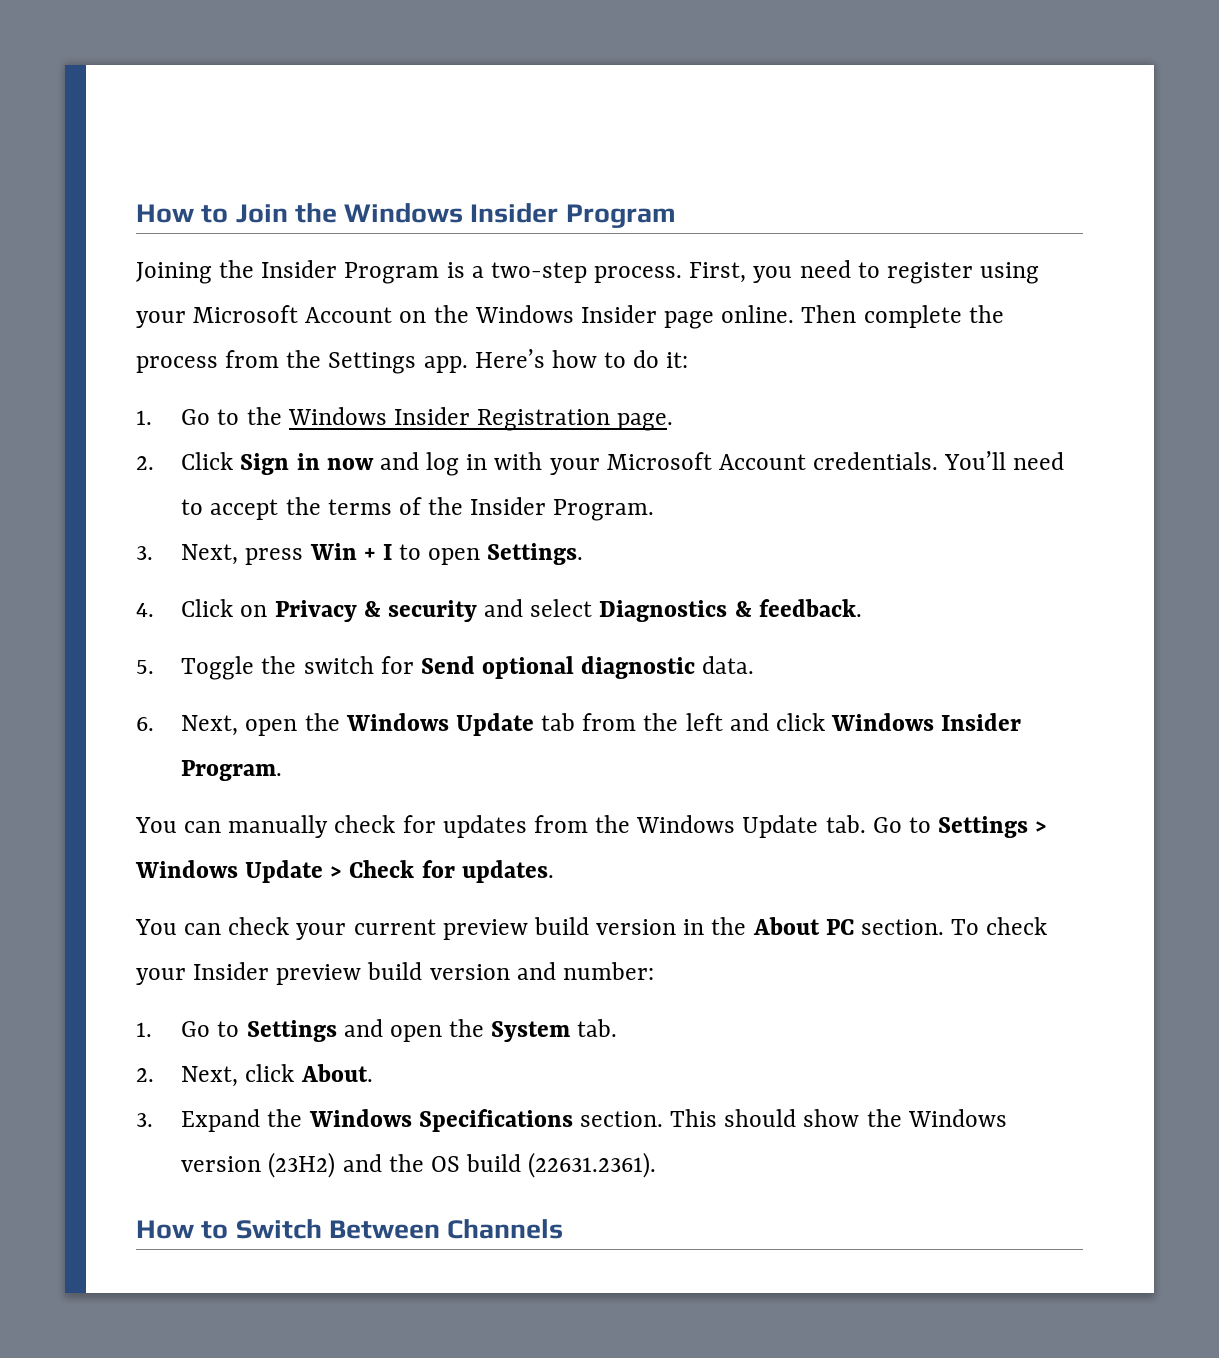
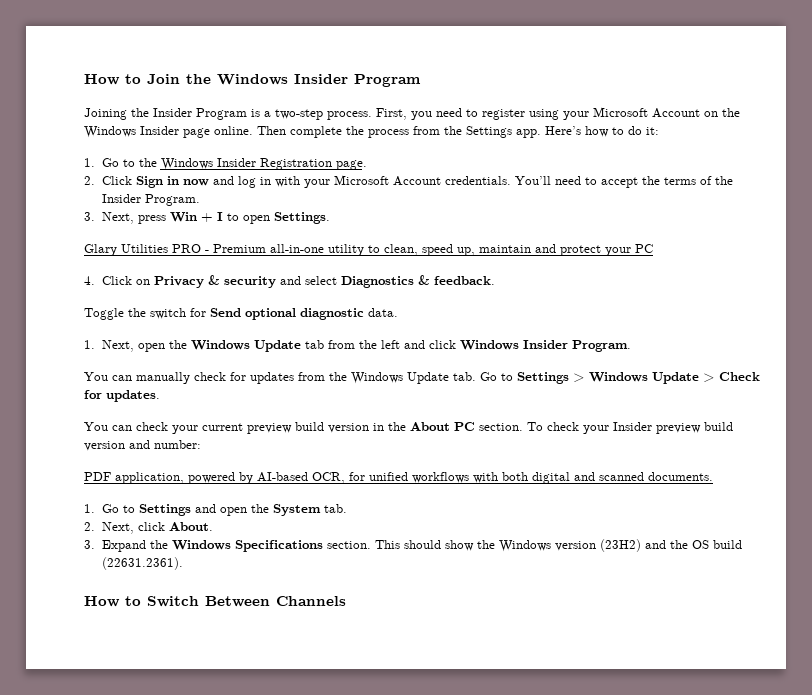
+ Glary Utilities PRO - Premium all-in-one utility to clean, speed up, maintain and protect your PC
- 5. Toggle the switch for Send optional diagnostic data.
+ Toggle the switch for Send optional diagnostic data.
- 6. Next, open the Windows Update tab from the left and click Windows Insider Program.
+ 1. Next, open the Windows Update tab from the left and click Windows Insider Program.
+ PDF application, powered by AI-based OCR, for unified workflows with both digital and scanned documents.

